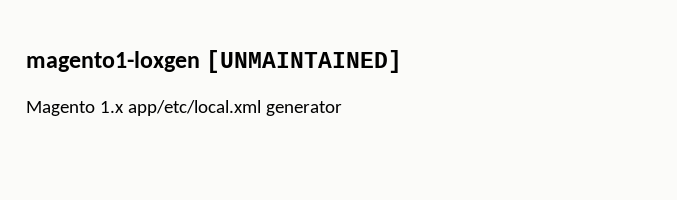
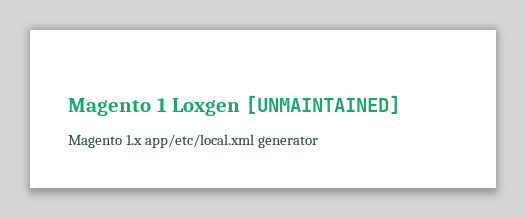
- magento1-loxgen [UNMAINTAINED]
+ Magento 1 Loxgen [UNMAINTAINED]

